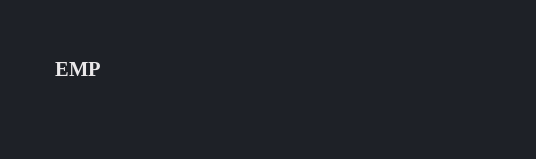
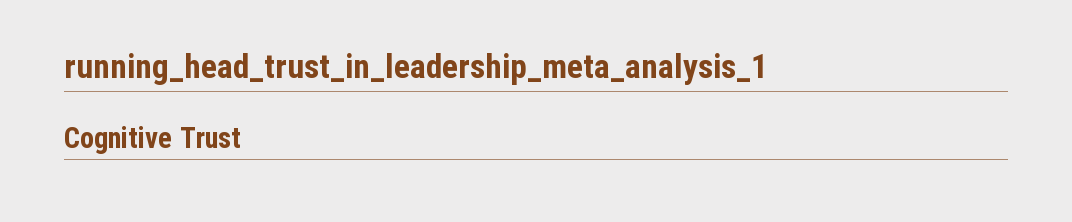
- EMP
+ running_head_trust_in_leadership_meta_analysis_1
+ Cognitive Trust

